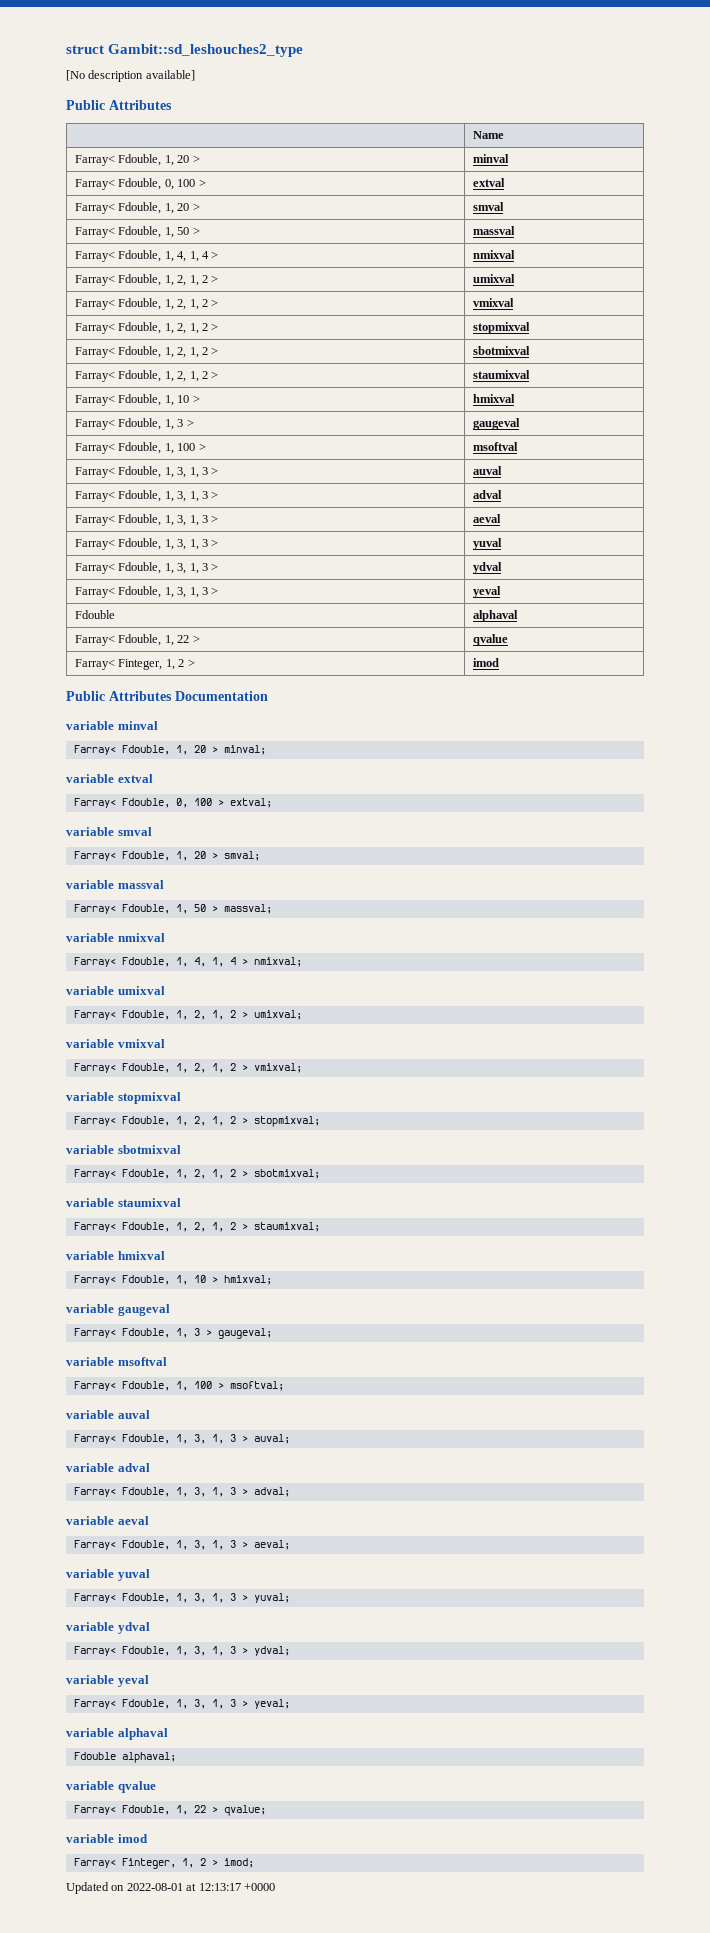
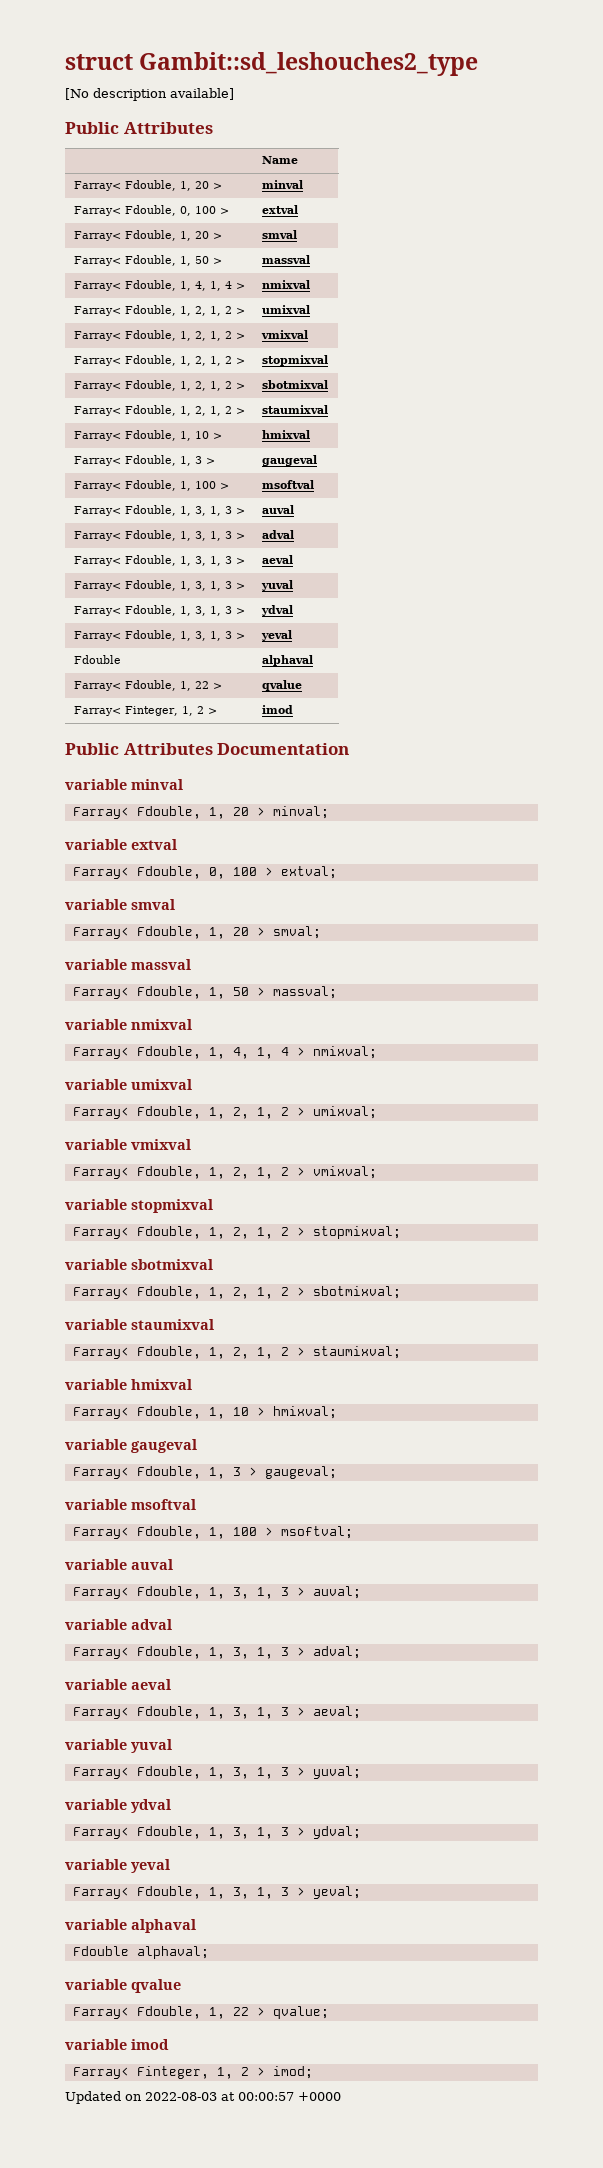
- Updated on 2022-08-01 at 12:13:17 +0000
+ Updated on 2022-08-03 at 00:00:57 +0000

